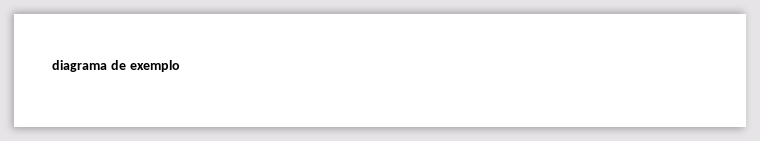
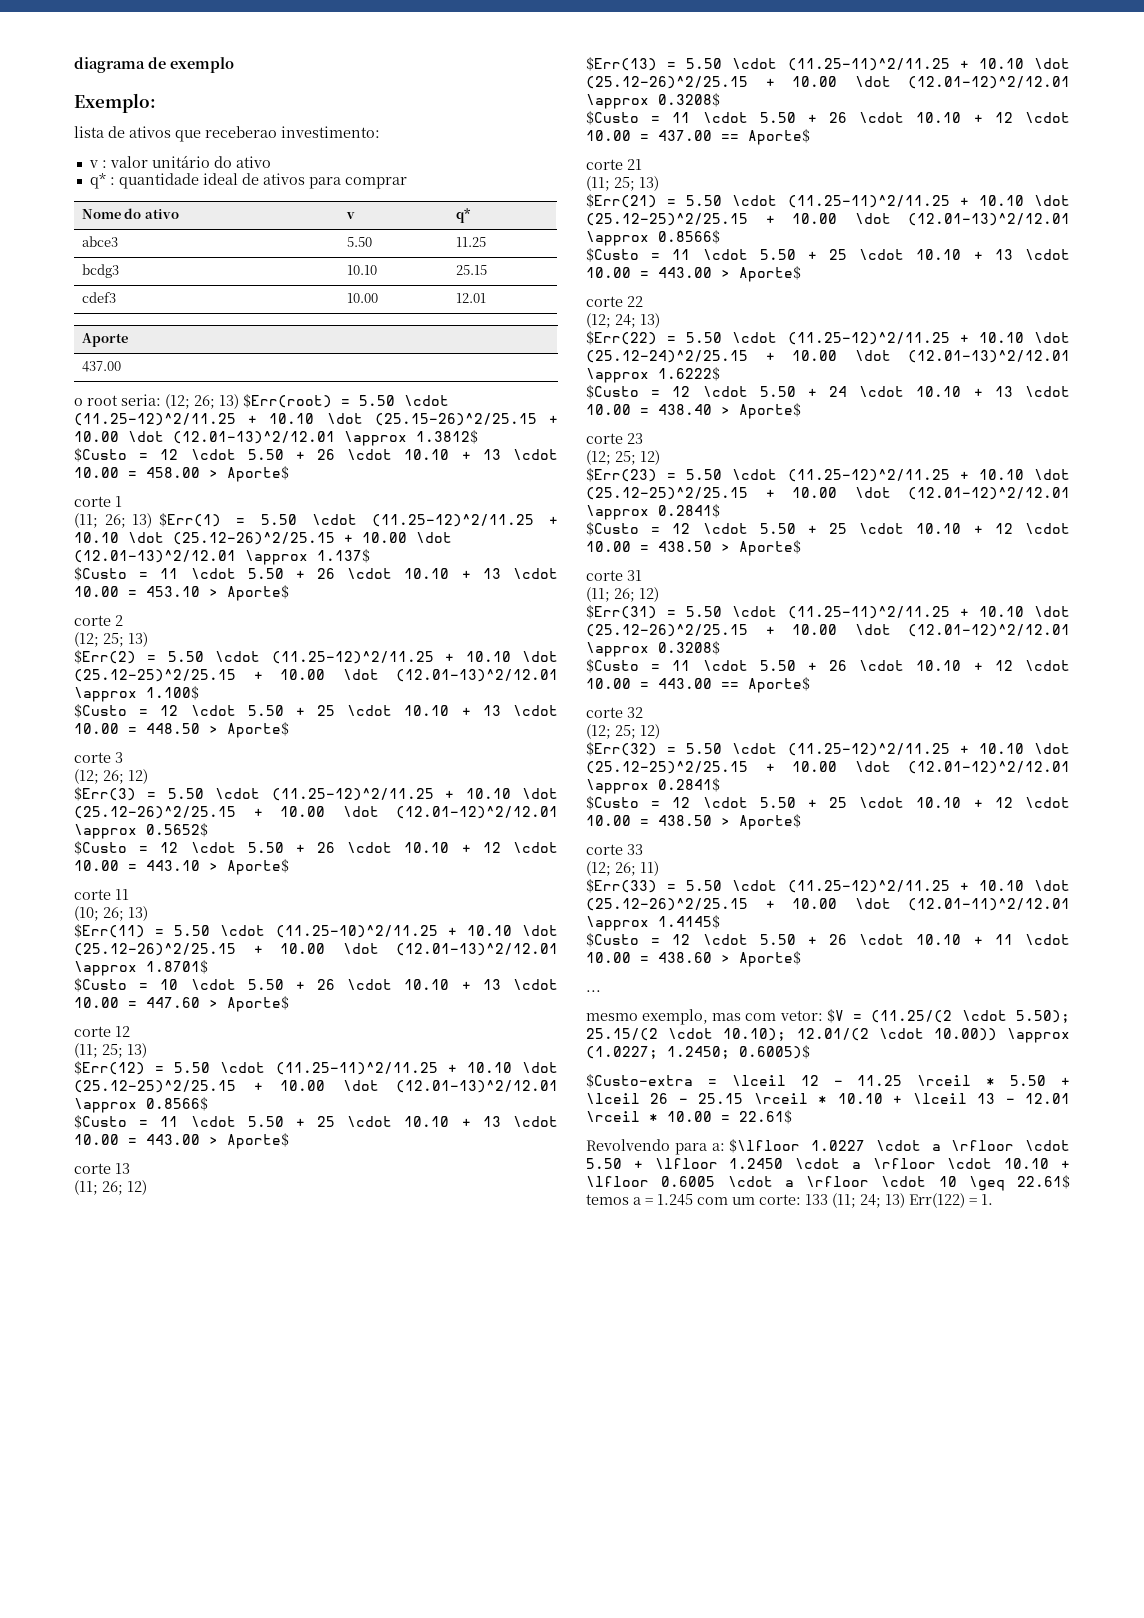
+ Exemplo:
+ lista de ativos que receberao investimento:
+ v : valor unitário do ativo
+ q* : quantidade ideal de ativos para comprar
+ Nome do ativo | v | q*
+ abce3 | 5.50 | 11.25
+ bcdg3 | 10.10 | 25.15
+ cdef3 | 10.00 | 12.01
+ Aporte
+ 437.00
+ o root seria: (12; 26; 13) $Err(root) = 5.50 \cdot (11.25-12)^2/11.25 + 10.10 \dot (25.15-26)^2/25.15 + 10.00 \dot (12.01-13)^2/12.01 \approx 1.3812$
+ $Custo = 12 \cdot 5.50 + 26 \cdot 10.10 + 13 \cdot 10.00 = 458.00 > Aporte$
+ corte 1
+ (11; 26; 13) $Err(1) = 5.50 \cdot (11.25-12)^2/11.25 + 10.10 \dot (25.12-26)^2/25.15 + 10.00 \dot (12.01-13)^2/12.01 \approx 1.137$
+ $Custo = 11 \cdot 5.50 + 26 \cdot 10.10 + 13 \cdot 10.00 = 453.10 > Aporte$
+ corte 2
+ (12; 25; 13)
+ $Err(2) = 5.50 \cdot (11.25-12)^2/11.25 + 10.10 \dot (25.12-25)^2/25.15 + 10.00 \dot (12.01-13)^2/12.01 \approx 1.100$
+ $Custo = 12 \cdot 5.50 + 25 \cdot 10.10 + 13 \cdot 10.00 = 448.50 > Aporte$
+ corte 3
+ (12; 26; 12)
+ $Err(3) = 5.50 \cdot (11.25-12)^2/11.25 + 10.10 \dot (25.12-26)^2/25.15 + 10.00 \dot (12.01-12)^2/12.01 \approx 0.5652$
+ $Custo = 12 \cdot 5.50 + 26 \cdot 10.10 + 12 \cdot 10.00 = 443.10 > Aporte$
+ corte 11
+ (10; 26; 13)
+ $Err(11) = 5.50 \cdot (11.25-10)^2/11.25 + 10.10 \dot (25.12-26)^2/25.15 + 10.00 \dot (12.01-13)^2/12.01 \approx 1.8701$
+ $Custo = 10 \cdot 5.50 + 26 \cdot 10.10 + 13 \cdot 10.00 = 447.60 > Aporte$
+ corte 12
+ (11; 25; 13)
+ $Err(12) = 5.50 \cdot (11.25-11)^2/11.25 + 10.10 \dot (25.12-25)^2/25.15 + 10.00 \dot (12.01-13)^2/12.01 \approx 0.8566$
+ $Custo = 11 \cdot 5.50 + 25 \cdot 10.10 + 13 \cdot 10.00 = 443.00 > Aporte$
+ corte 13
+ (11; 26; 12)
+ $Err(13) = 5.50 \cdot (11.25-11)^2/11.25 + 10.10 \dot (25.12-26)^2/25.15 + 10.00 \dot (12.01-12)^2/12.01 \approx 0.3208$
+ $Custo = 11 \cdot 5.50 + 26 \cdot 10.10 + 12 \cdot 10.00 = 437.00 == Aporte$
+ corte 21
+ (11; 25; 13)
+ $Err(21) = 5.50 \cdot (11.25-11)^2/11.25 + 10.10 \dot (25.12-25)^2/25.15 + 10.00 \dot (12.01-13)^2/12.01 \approx 0.8566$
+ $Custo = 11 \cdot 5.50 + 25 \cdot 10.10 + 13 \cdot 10.00 = 443.00 > Aporte$
+ corte 22
+ (12; 24; 13)
+ $Err(22) = 5.50 \cdot (11.25-12)^2/11.25 + 10.10 \dot (25.12-24)^2/25.15 + 10.00 \dot (12.01-13)^2/12.01 \approx 1.6222$
+ $Custo = 12 \cdot 5.50 + 24 \cdot 10.10 + 13 \cdot 10.00 = 438.40 > Aporte$
+ corte 23
+ (12; 25; 12)
+ $Err(23) = 5.50 \cdot (11.25-12)^2/11.25 + 10.10 \dot (25.12-25)^2/25.15 + 10.00 \dot (12.01-12)^2/12.01 \approx 0.2841$
+ $Custo = 12 \cdot 5.50 + 25 \cdot 10.10 + 12 \cdot 10.00 = 438.50 > Aporte$
+ corte 31
+ (11; 26; 12)
+ $Err(31) = 5.50 \cdot (11.25-11)^2/11.25 + 10.10 \dot (25.12-26)^2/25.15 + 10.00 \dot (12.01-12)^2/12.01 \approx 0.3208$
+ $Custo = 11 \cdot 5.50 + 26 \cdot 10.10 + 12 \cdot 10.00 = 443.00 == Aporte$
+ corte 32
+ (12; 25; 12)
+ $Err(32) = 5.50 \cdot (11.25-12)^2/11.25 + 10.10 \dot (25.12-25)^2/25.15 + 10.00 \dot (12.01-12)^2/12.01 \approx 0.2841$
+ $Custo = 12 \cdot 5.50 + 25 \cdot 10.10 + 12 \cdot 10.00 = 438.50 > Aporte$
+ corte 33
+ (12; 26; 11)
+ $Err(33) = 5.50 \cdot (11.25-12)^2/11.25 + 10.10 \dot (25.12-26)^2/25.15 + 10.00 \dot (12.01-11)^2/12.01 \approx 1.4145$
+ $Custo = 12 \cdot 5.50 + 26 \cdot 10.10 + 11 \cdot 10.00 = 438.60 > Aporte$
+ ...
+ mesmo exemplo, mas com vetor: $V = (11.25/(2 \cdot 5.50); 25.15/(2 \cdot 10.10); 12.01/(2 \cdot 10.00)) \approx (1.0227; 1.2450; 0.6005)$
+ $Custo-extra = \lceil 12 - 11.25 \rceil * 5.50 + \lceil 26 - 25.15 \rceil * 10.10 + \lceil 13 - 12.01 \rceil * 10.00 = 22.61$
+ Revolvendo para a: $\lfloor 1.0227 \cdot a \rfloor \cdot 5.50 + \lfloor 1.2450 \cdot a \rfloor \cdot 10.10 + \lfloor 0.6005 \cdot a \rfloor \cdot 10 \geq 22.61$ temos a = 1.245 com um corte: 133 (11; 24; 13) Err(122) = 1.

